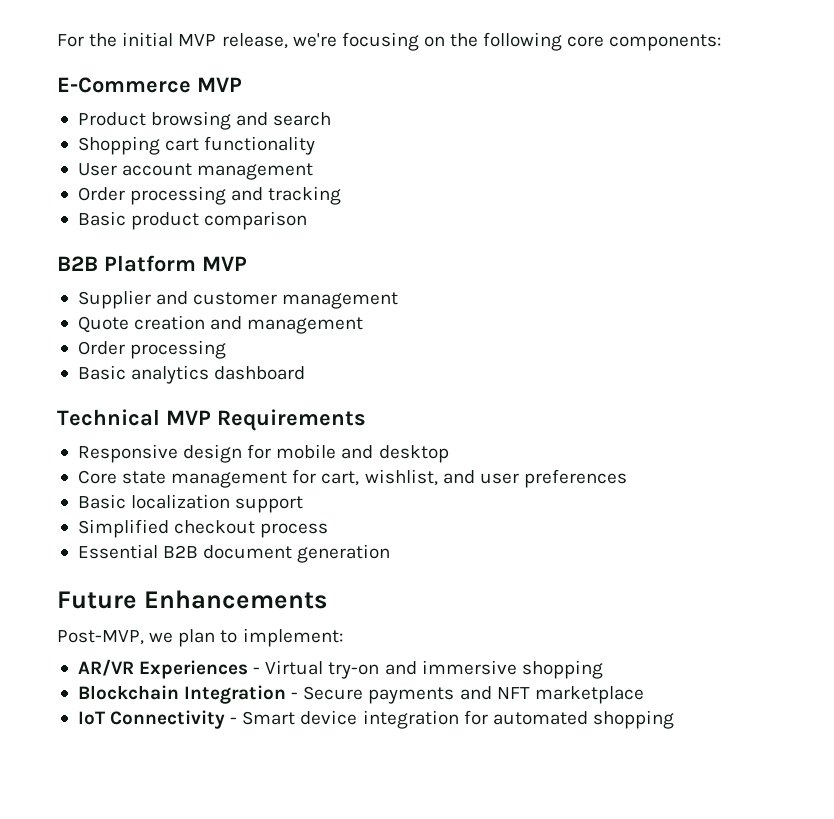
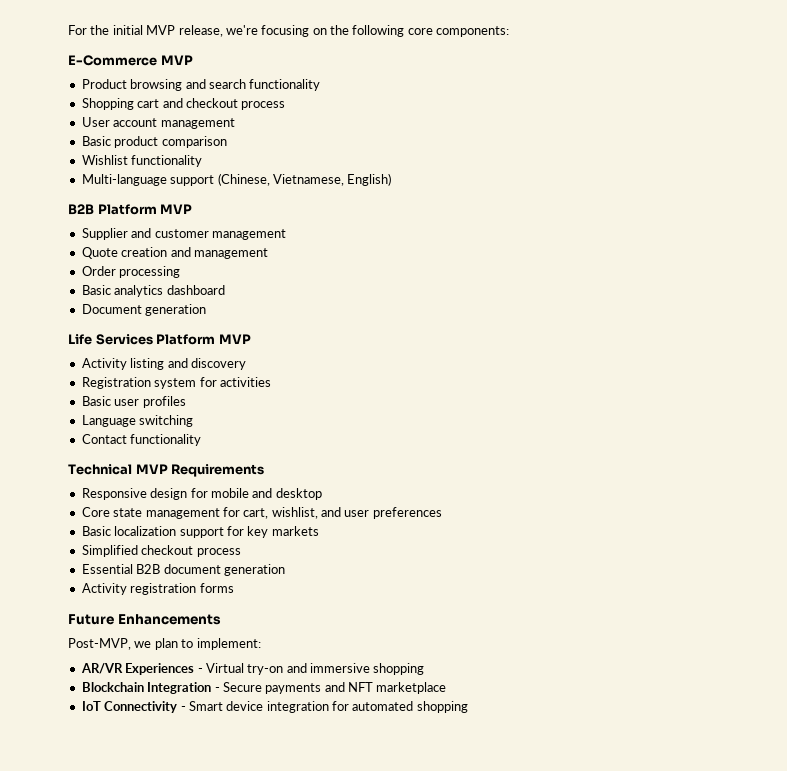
- Product browsing and search
+ Product browsing and search functionality
- Shopping cart functionality
+ Shopping cart and checkout process
- Order processing and tracking
+ Wishlist functionality
+ Multi-language support (Chinese, Vietnamese, English)
+ Document generation
+ Life Services Platform MVP
+ Activity listing and discovery
+ Registration system for activities
+ Basic user profiles
+ Language switching
+ Contact functionality
- Basic localization support
+ Basic localization support for key markets
+ Activity registration forms

